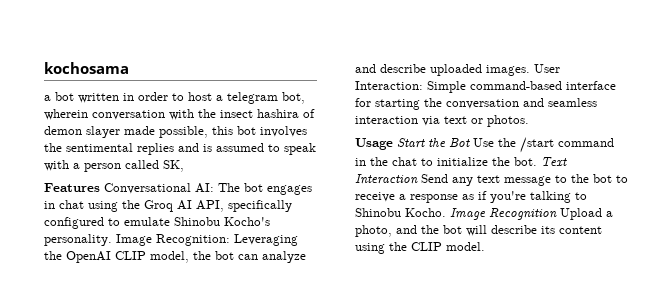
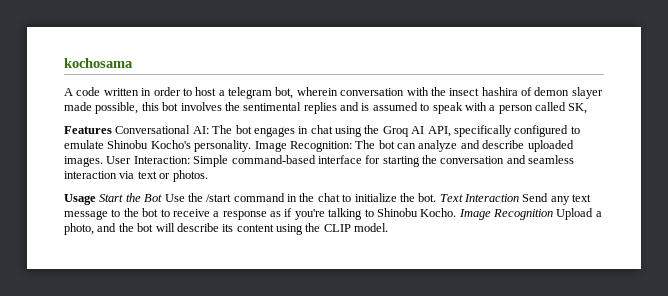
- a bot written in order to host a telegram bot, wherein conversation with the insect hashira of demon slayer made possible, this bot involves the sentimental replies and is assumed to speak with a person called SK,
+ A code written in order to host a telegram bot, wherein conversation with the insect hashira of demon slayer made possible, this bot involves the sentimental replies and is assumed to speak with a person called SK,
- Image Recognition: Leveraging the OpenAI CLIP model, the bot can analyze and describe uploaded images.
+ Image Recognition: The bot can analyze and describe uploaded images.

